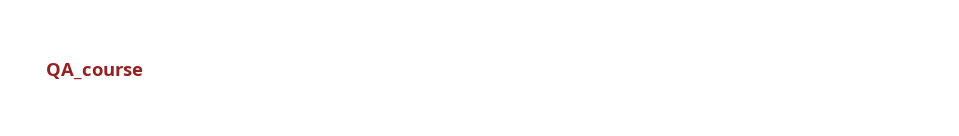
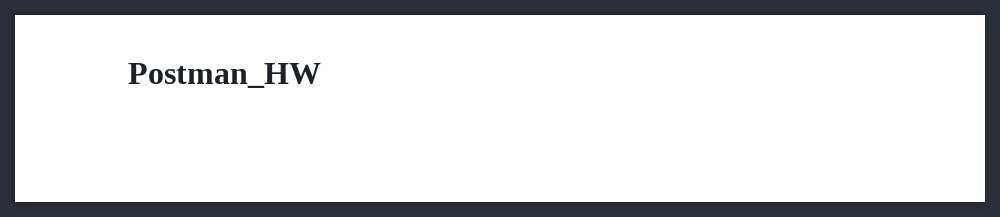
- QA_course
+ Postman_HW

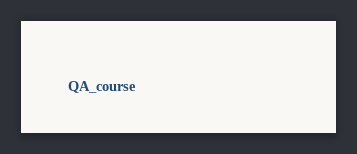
- Postman_HW
+ QA_course

